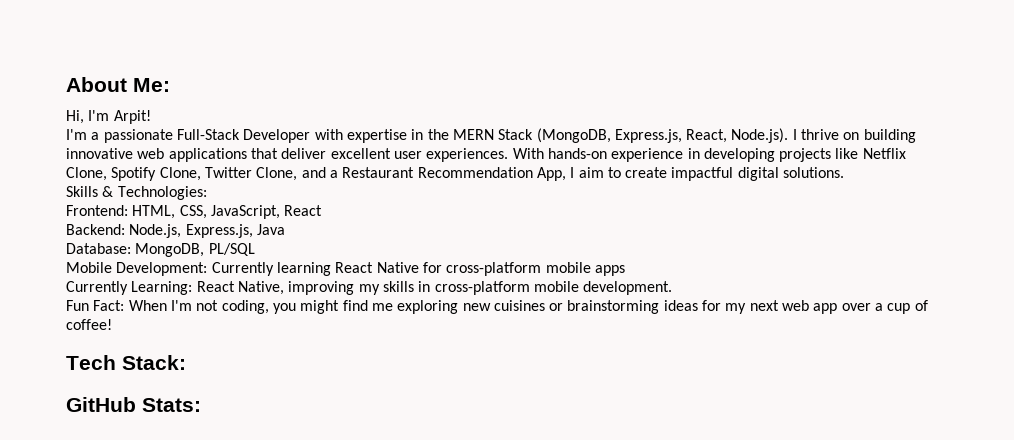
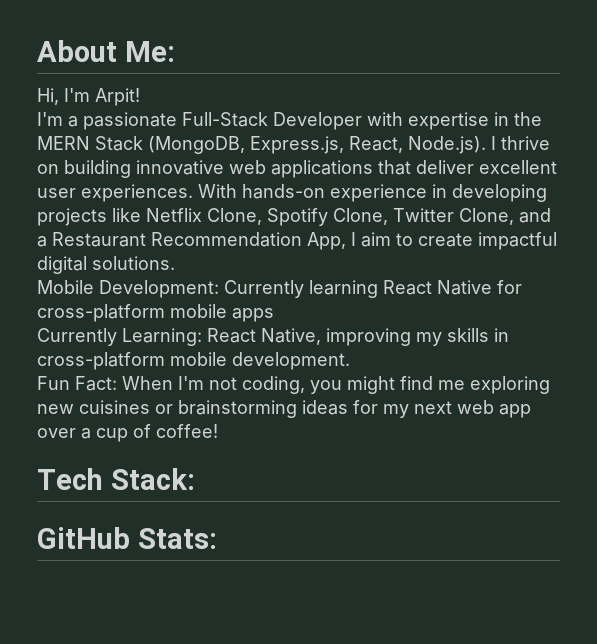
- Skills & Technologies:
- Frontend: HTML, CSS, JavaScript, React
- Backend: Node.js, Express.js, Java
- Database: MongoDB, PL/SQL

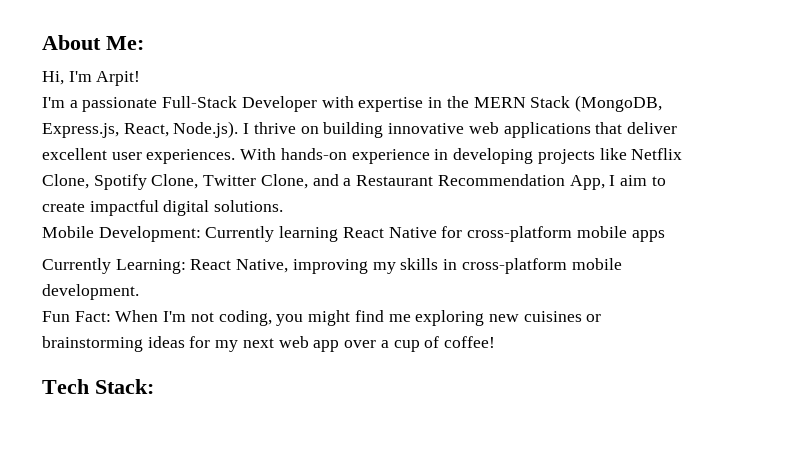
- GitHub Stats:

